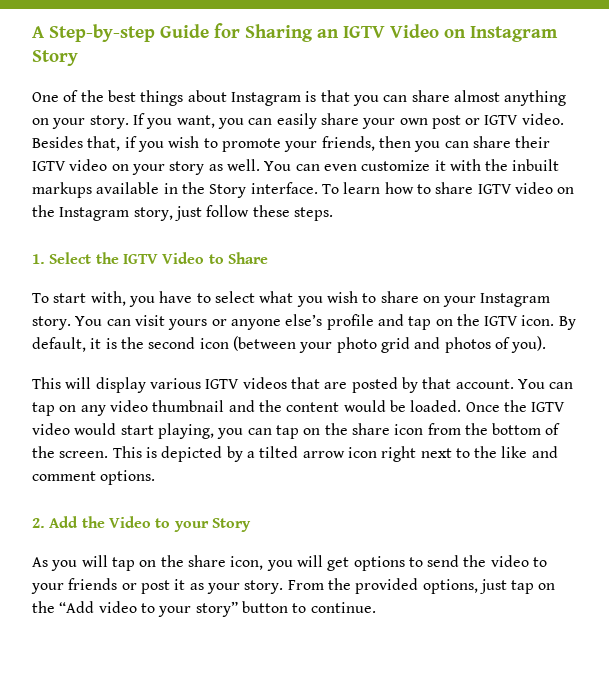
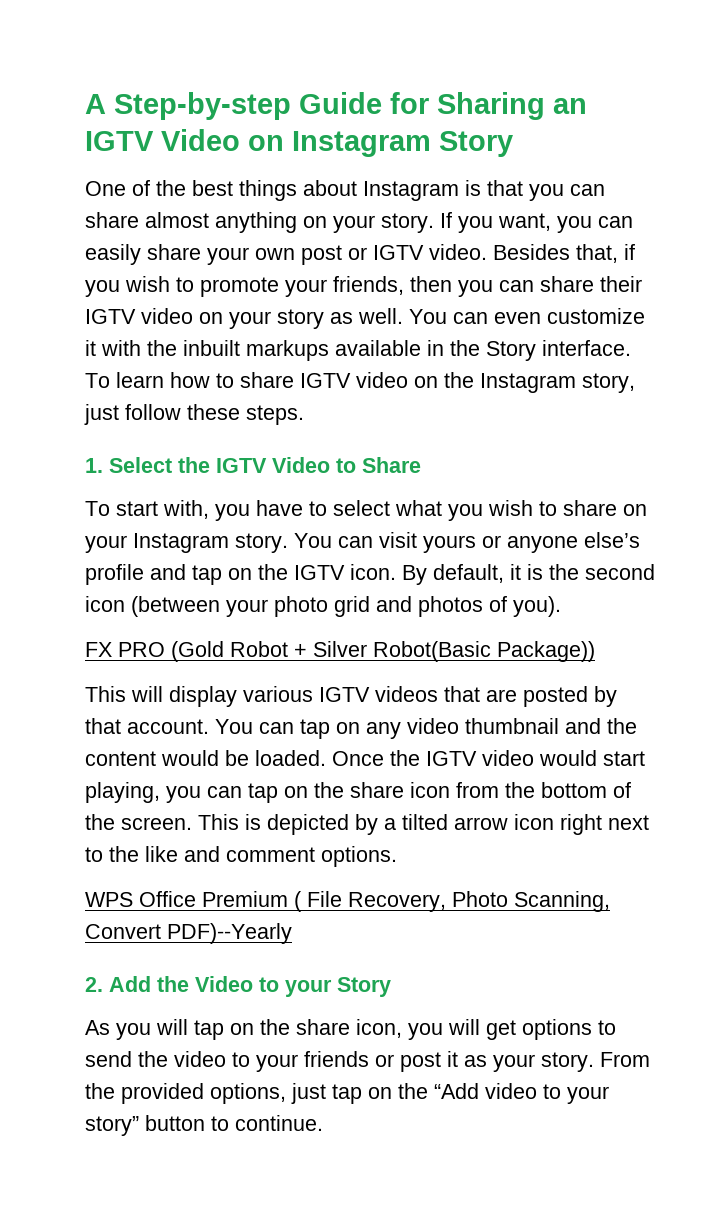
+ FX PRO (Gold Robot + Silver Robot(Basic Package))
+ WPS Office Premium ( File Recovery, Photo Scanning, Convert PDF)--Yearly

